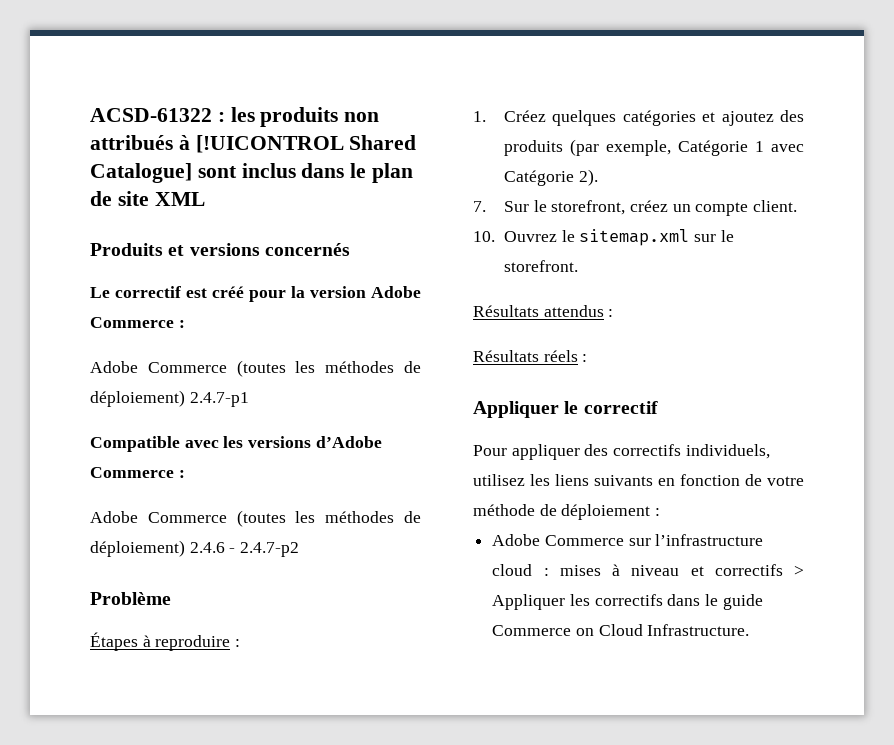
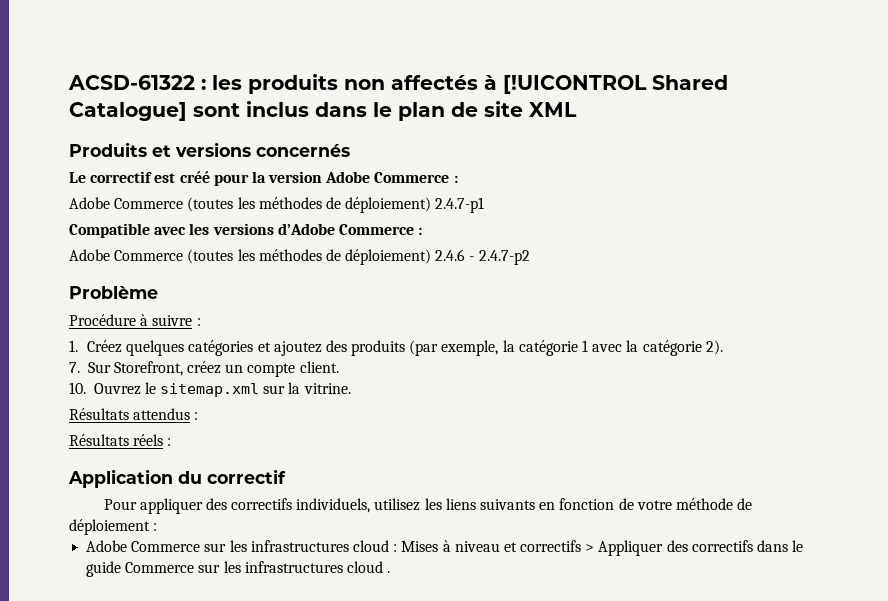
- ACSD-61322 : les produits non attribués à [!UICONTROL Shared Catalogue] sont inclus dans le plan de site XML
+ ACSD-61322 : les produits non affectés à [!UICONTROL Shared Catalogue] sont inclus dans le plan de site XML
- Étapes à reproduire :
+ Procédure à suivre :
- 1. Créez quelques catégories et ajoutez des produits (par exemple, Catégorie 1 avec Catégorie 2).
+ 1. Créez quelques catégories et ajoutez des produits (par exemple, la catégorie 1 avec la catégorie 2).
- 7. Sur le storefront, créez un compte client.
+ 7. Sur Storefront, créez un compte client.
- 10. Ouvrez le sitemap.xml sur le storefront.
+ 10. Ouvrez le sitemap.xml sur la vitrine.
- Appliquer le correctif
+ Application du correctif
- Adobe Commerce sur l’infrastructure cloud : mises à niveau et correctifs > Appliquer les correctifs dans le guide Commerce on Cloud Infrastructure.
+ Adobe Commerce sur les infrastructures cloud : Mises à niveau et correctifs > Appliquer des correctifs dans le guide Commerce sur les infrastructures cloud .

